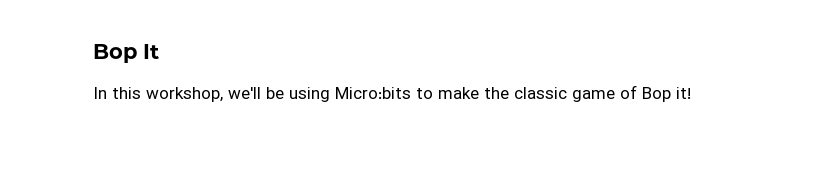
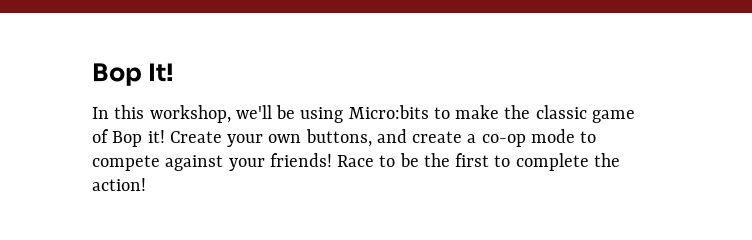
- Bop It
+ Bop It!
+ Create your own buttons, and create a co-op mode to compete against your friends! Race to be the first to complete the action!

